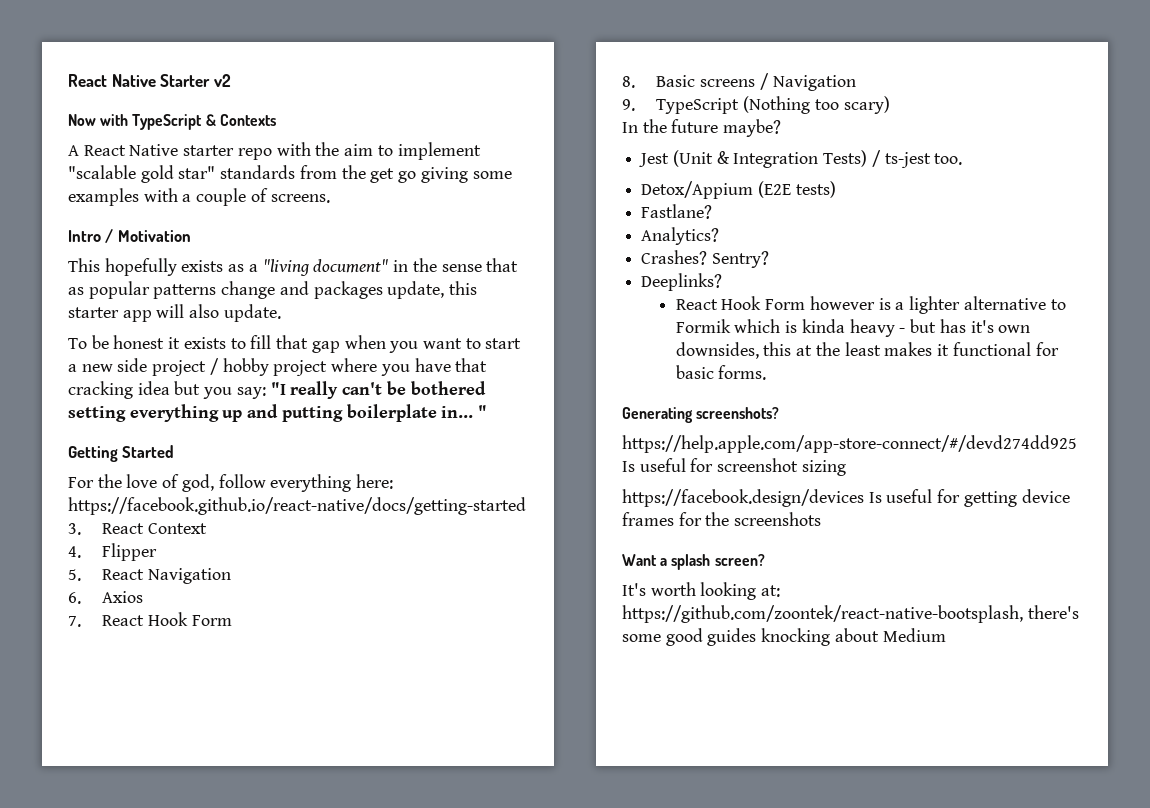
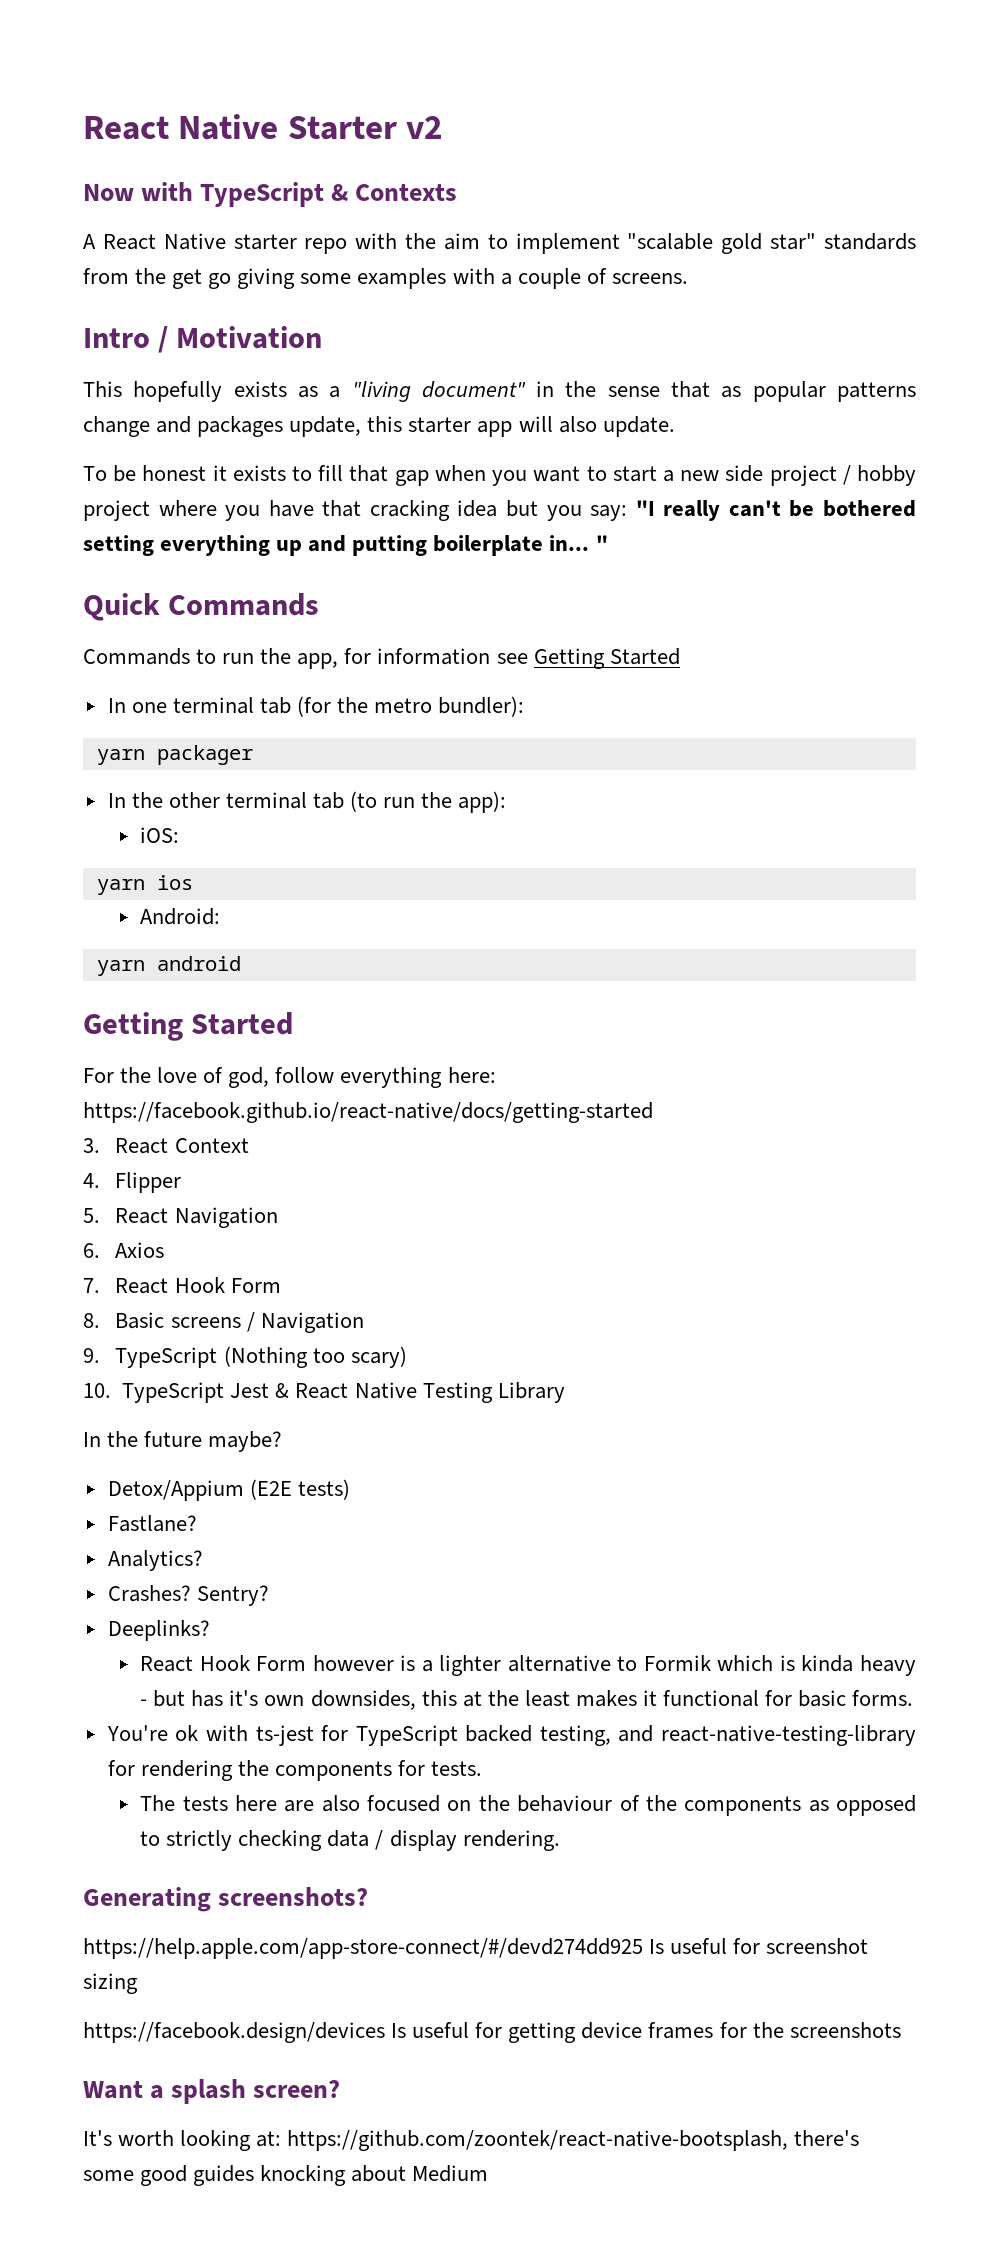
+ Quick Commands
+ Commands to run the app, for information see Getting Started
+ In one terminal tab (for the metro bundler):
+ yarn packager
+ In the other terminal tab (to run the app):
+ iOS:
+ yarn ios
+ Android:
+ yarn android
+ 10. TypeScript Jest & React Native Testing Library
  In the future maybe?
- Jest (Unit & Integration Tests) / ts-jest too.
+ You're ok with ts-jest for TypeScript backed testing, and react-native-testing-library for rendering the components for tests.
+ The tests here are also focused on the behaviour of the components as opposed to strictly checking data / display rendering.

